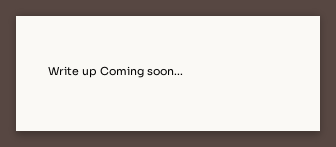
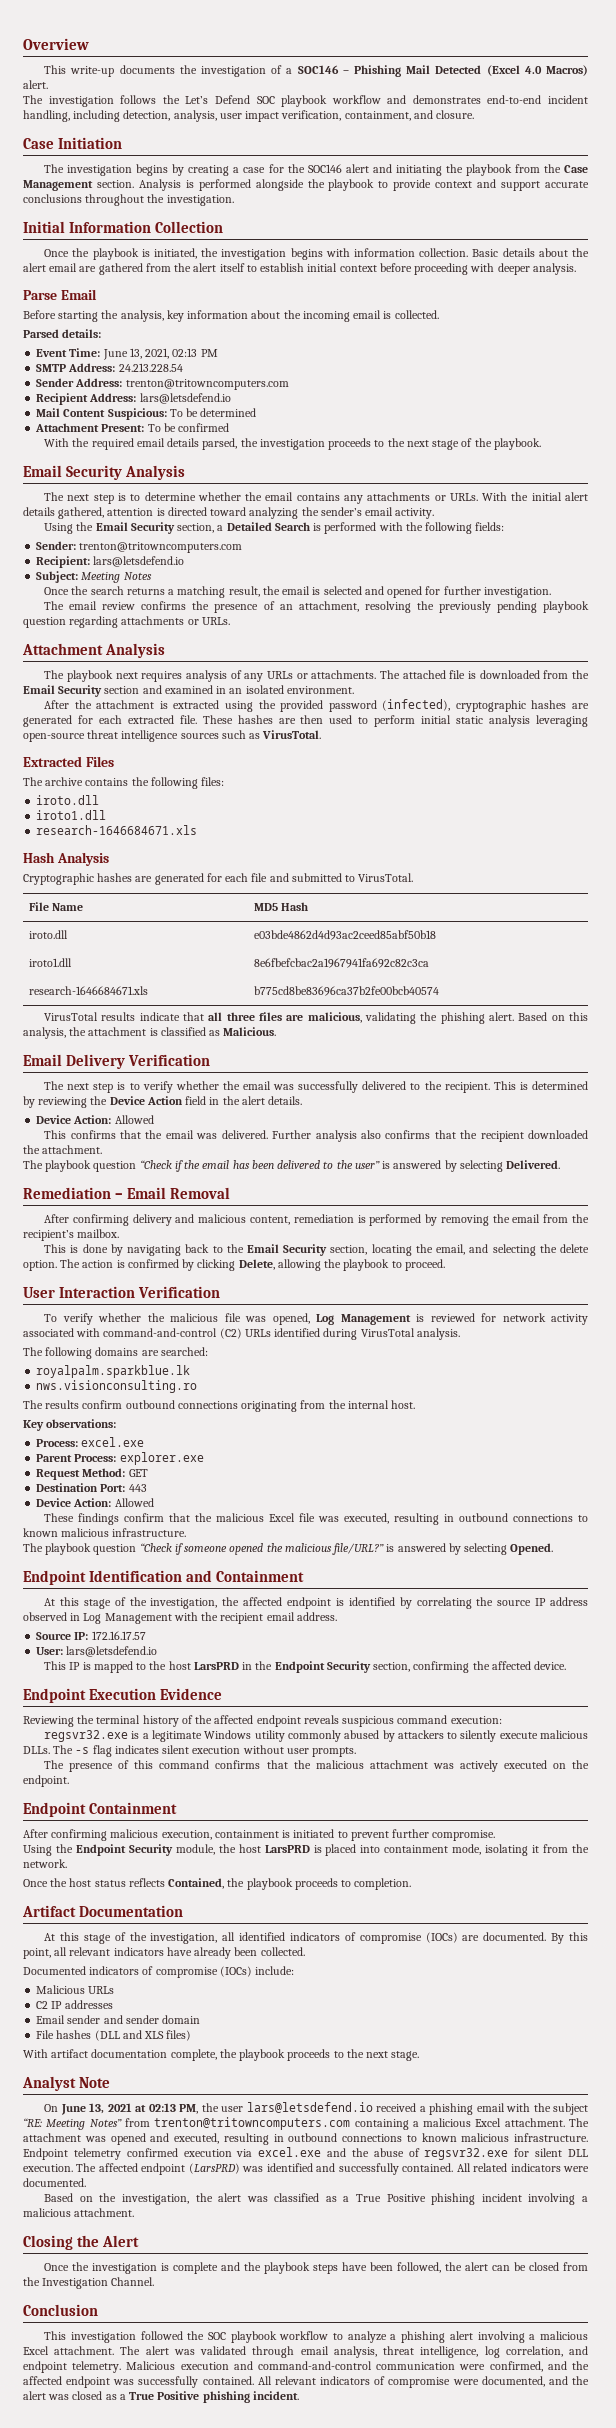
- Write up Coming soon...
+ Overview
+ This write-up documents the investigation of a SOC146 – Phishing Mail Detected (Excel 4.0 Macros) alert.
+ The investigation follows the Let’s Defend SOC playbook workflow and demonstrates end-to-end incident handling, including detection, analysis, user impact verification, containment, and closure.
+ Case Initiation
+ The investigation begins by creating a case for the SOC146 alert and initiating the playbook from the Case Management section. Analysis is performed alongside the playbook to provide context and support accurate conclusions throughout the investigation.
+ Initial Information Collection
+ Once the playbook is initiated, the investigation begins with information collection. Basic details about the alert email are gathered from the alert itself to establish initial context before proceeding with deeper analysis.
+ Parse Email
+ Before starting the analysis, key information about the incoming email is collected.
+ Parsed details:
+ Event Time: June 13, 2021, 02:13 PM
+ SMTP Address: 24.213.228.54
+ Sender Address: trenton@tritowncomputers.com
+ Recipient Address: lars@letsdefend.io
+ Mail Content Suspicious: To be determined
+ Attachment Present: To be confirmed
+ With the required email details parsed, the investigation proceeds to the next stage of the playbook.
+ Email Security Analysis
+ The next step is to determine whether the email contains any attachments or URLs. With the initial alert details gathered, attention is directed toward analyzing the sender’s email activity.
+ Using the Email Security section, a Detailed Search is performed with the following fields:
+ Sender: trenton@tritowncomputers.com
+ Recipient: lars@letsdefend.io
+ Subject: Meeting Notes
+ Once the search returns a matching result, the email is selected and opened for further investigation.
+ The email review confirms the presence of an attachment, resolving the previously pending playbook question regarding attachments or URLs.
+ Attachment Analysis
+ The playbook next requires analysis of any URLs or attachments. The attached file is downloaded from the Email Security section and examined in an isolated environment.
+ After the attachment is extracted using the provided password (infected), cryptographic hashes are generated for each extracted file. These hashes are then used to perform initial static analysis leveraging open-source threat intelligence sources such as VirusTotal.
+ Extracted Files
+ The archive contains the following files:
+ iroto.dll
+ iroto1.dll
+ research-1646684671.xls
+ Hash Analysis
+ Cryptographic hashes are generated for each file and submitted to VirusTotal.
+ File Name | MD5 Hash
+ iroto.dll | e03bde4862d4d93ac2ceed85abf50b18
+ iroto1.dll | 8e6fbefcbac2a1967941fa692c82c3ca
+ research-1646684671.xls | b775cd8be83696ca37b2fe00bcb40574
+ VirusTotal results indicate that all three files are malicious, validating the phishing alert. Based on this analysis, the attachment is classified as Malicious.
+ Email Delivery Verification
+ The next step is to verify whether the email was successfully delivered to the recipient. This is determined by reviewing the Device Action field in the alert details.
+ Device Action: Allowed
+ This confirms that the email was delivered. Further analysis also confirms that the recipient downloaded the attachment.
+ The playbook question “Check if the email has been delivered to the user” is answered by selecting Delivered.
+ Remediation – Email Removal
+ After confirming delivery and malicious content, remediation is performed by removing the email from the recipient’s mailbox.
+ This is done by navigating back to the Email Security section, locating the email, and selecting the delete option. The action is confirmed by clicking Delete, allowing the playbook to proceed.
+ User Interaction Verification
+ To verify whether the malicious file was opened, Log Management is reviewed for network activity associated with command-and-control (C2) URLs identified during VirusTotal analysis.
+ The following domains are searched:
+ royalpalm.sparkblue.lk
+ nws.visionconsulting.ro
+ The results confirm outbound connections originating from the internal host.
+ Key observations:
+ Process: excel.exe
+ Parent Process: explorer.exe
+ Request Method: GET
+ Destination Port: 443
+ Device Action: Allowed
+ These findings confirm that the malicious Excel file was executed, resulting in outbound connections to known malicious infrastructure.
+ The playbook question “Check if someone opened the malicious file/URL?” is answered by selecting Opened.
+ Endpoint Identification and Containment
+ At this stage of the investigation, the affected endpoint is identified by correlating the source IP address observed in Log Management with the recipient email address.
+ Source IP: 172.16.17.57
+ User: lars@letsdefend.io
+ This IP is mapped to the host LarsPRD in the Endpoint Security section, confirming the affected device.
+ Endpoint Execution Evidence
+ Reviewing the terminal history of the affected endpoint reveals suspicious command execution:
+ regsvr32.exe is a legitimate Windows utility commonly abused by attackers to silently execute malicious DLLs. The -s flag indicates silent execution without user prompts.
+ The presence of this command confirms that the malicious attachment was actively executed on the endpoint.
+ Endpoint Containment
+ After confirming malicious execution, containment is initiated to prevent further compromise.
+ Using the Endpoint Security module, the host LarsPRD is placed into containment mode, isolating it from the network.
+ Once the host status reflects Contained, the playbook proceeds to completion.
+ Artifact Documentation
+ At this stage of the investigation, all identified indicators of compromise (IOCs) are documented. By this point, all relevant indicators have already been collected.
+ Documented indicators of compromise (IOCs) include:
+ Malicious URLs
+ C2 IP addresses
+ Email sender and sender domain
+ File hashes (DLL and XLS files)
+ With artifact documentation complete, the playbook proceeds to the next stage.
+ Analyst Note
+ On June 13, 2021 at 02:13 PM, the user lars@letsdefend.io received a phishing email with the subject “RE: Meeting Notes” from trenton@tritowncomputers.com containing a malicious Excel attachment. The attachment was opened and executed, resulting in outbound connections to known malicious infrastructure. Endpoint telemetry confirmed execution via excel.exe and the abuse of regsvr32.exe for silent DLL execution. The affected endpoint (LarsPRD) was identified and successfully contained. All related indicators were documented.
+ Based on the investigation, the alert was classified as a True Positive phishing incident involving a malicious attachment.
+ Closing the Alert
+ Once the investigation is complete and the playbook steps have been followed, the alert can be closed from the Investigation Channel.
+ Conclusion
+ This investigation followed the SOC playbook workflow to analyze a phishing alert involving a malicious Excel attachment. The alert was validated through email analysis, threat intelligence, log correlation, and endpoint telemetry. Malicious execution and command-and-control communication were confirmed, and the affected endpoint was successfully contained. All relevant indicators of compromise were documented, and the alert was closed as a True Positive phishing incident.

